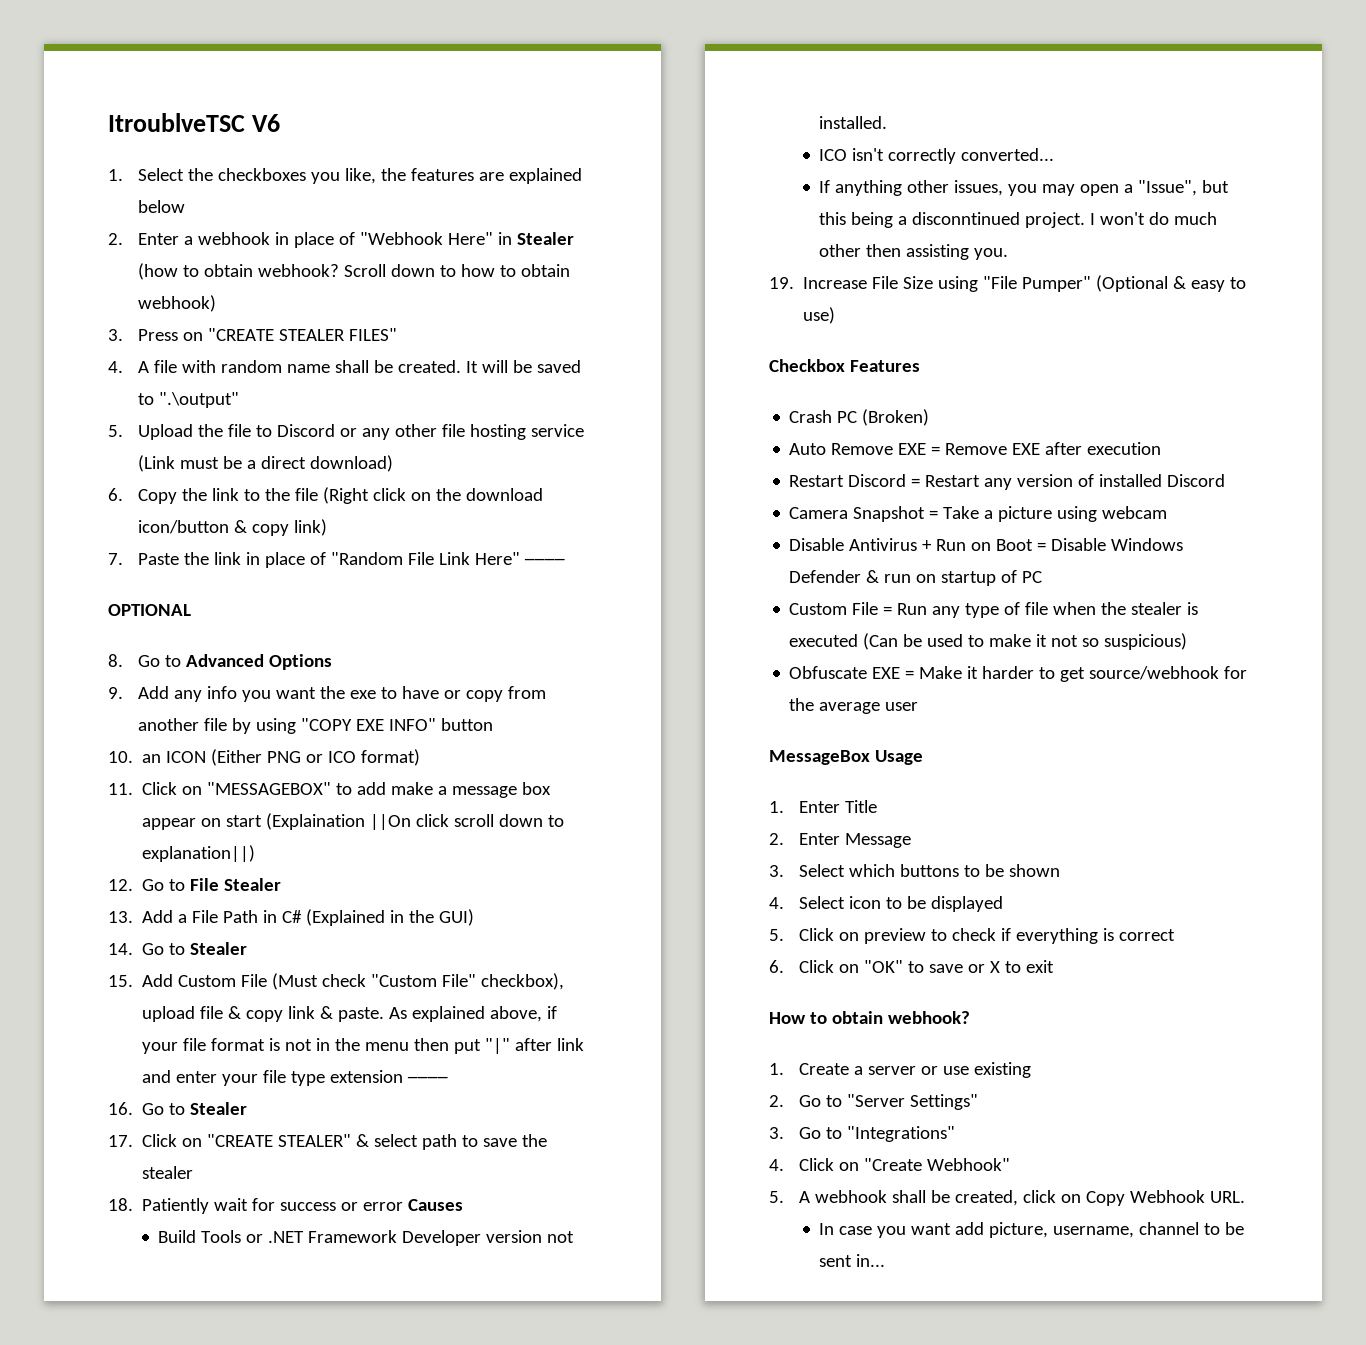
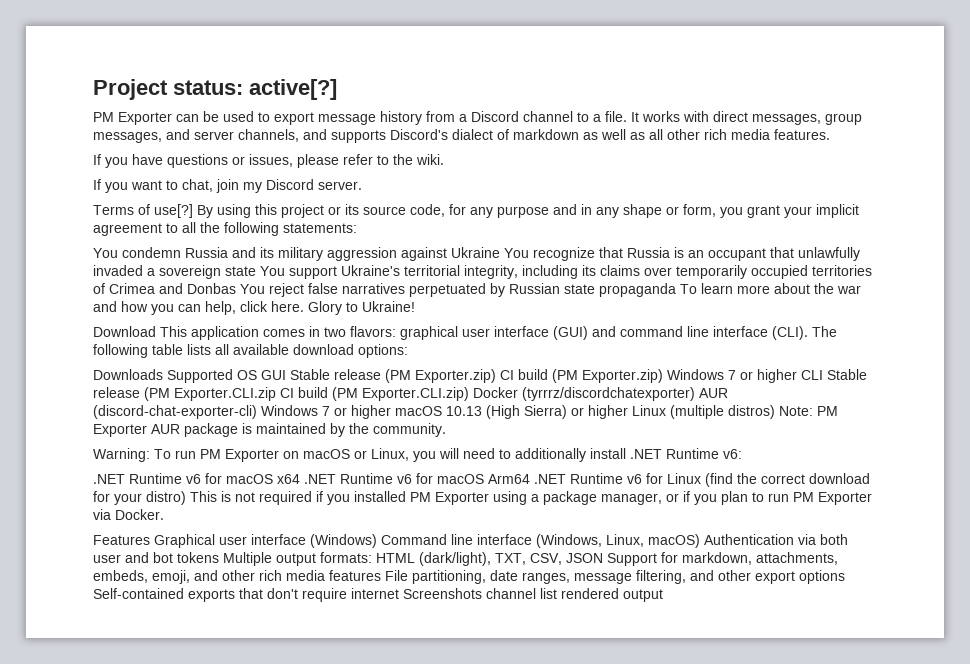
- ItroublveTSC V6
- 1. Select the checkboxes you like, the features are explained below
- 2. Enter a webhook in place of "Webhook Here" in Stealer (how to obtain webhook? Scroll down to how to obtain webhook)
- 3. Press on "CREATE STEALER FILES"
- 4. A file with random name shall be created. It will be saved to ".\output"
- 5. Upload the file to Discord or any other file hosting service (Link must be a direct download)
- 6. Copy the link to the file (Right click on the download icon/button & copy link)
- 7. Paste the link in place of "Random File Link Here" ────
- OPTIONAL
- 8. Go to Advanced Options
- 9. Add any info you want the exe to have or copy from another file by using "COPY EXE INFO" button
- 10. an ICON (Either PNG or ICO format)
- 11. Click on "MESSAGEBOX" to add make a message box appear on start (Explaination ||On click scroll down to explanation||)
- 12. Go to File Stealer
- 13. Add a File Path in C# (Explained in the GUI)
- 14. Go to Stealer
- 15. Add Custom File (Must check "Custom File" checkbox), upload file & copy link & paste. As explained above, if your file format is not in the menu then put "|" after link and enter your file type extension ────
- 16. Go to Stealer
- 17. Click on "CREATE STEALER" & select path to save the stealer
- 18. Patiently wait for success or error Causes
- Build Tools or .NET Framework Developer version not installed.
- ICO isn't correctly converted...
- If anything other issues, you may open a "Issue", but this being a disconntinued project. I won't do much other then assisting you.
- 19. Increase File Size using "File Pumper" (Optional & easy to use)
- Checkbox Features
- Crash PC (Broken)
- Auto Remove EXE = Remove EXE after execution
- Restart Discord = Restart any version of installed Discord
- Camera Snapshot = Take a picture using webcam
- Disable Antivirus + Run on Boot = Disable Windows Defender & run on startup of PC
- Custom File = Run any type of file when the stealer is executed (Can be used to make it not so suspicious)
- Obfuscate EXE = Make it harder to get source/webhook for the average user
- MessageBox Usage
- 1. Enter Title
- 2. Enter Message
- 3. Select which buttons to be shown
- 4. Select icon to be displayed
- 5. Click on preview to check if everything is correct
- 6. Click on "OK" to save or X to exit
- How to obtain webhook?
- 1. Create a server or use existing
- 2. Go to "Server Settings"
- 3. Go to "Integrations"
- 4. Click on "Create Webhook"
- 5. A webhook shall be created, click on Copy Webhook URL.
- In case you want add picture, username, channel to be sent in...
+ Project status: active[?]
+ PM Exporter can be used to export message history from a Discord channel to a file. It works with direct messages, group messages, and server channels, and supports Discord's dialect of markdown as well as all other rich media features.
+ If you have questions or issues, please refer to the wiki.
+ If you want to chat, join my Discord server.
+ Terms of use[?] By using this project or its source code, for any purpose and in any shape or form, you grant your implicit agreement to all the following statements:
+ You condemn Russia and its military aggression against Ukraine You recognize that Russia is an occupant that unlawfully invaded a sovereign state You support Ukraine's territorial integrity, including its claims over temporarily occupied territories of Crimea and Donbas You reject false narratives perpetuated by Russian state propaganda To learn more about the war and how you can help, click here. Glory to Ukraine!
+ Download This application comes in two flavors: graphical user interface (GUI) and command line interface (CLI). The following table lists all available download options:
+ Downloads Supported OS GUI Stable release (PM Exporter.zip) CI build (PM Exporter.zip) Windows 7 or higher CLI Stable release (PM Exporter.CLI.zip CI build (PM Exporter.CLI.zip) Docker (tyrrrz/discordchatexporter) AUR (discord-chat-exporter-cli) Windows 7 or higher macOS 10.13 (High Sierra) or higher Linux (multiple distros) Note: PM Exporter AUR package is maintained by the community.
+ Warning: To run PM Exporter on macOS or Linux, you will need to additionally install .NET Runtime v6:
+ .NET Runtime v6 for macOS x64 .NET Runtime v6 for macOS Arm64 .NET Runtime v6 for Linux (find the correct download for your distro) This is not required if you installed PM Exporter using a package manager, or if you plan to run PM Exporter via Docker.
+ Features Graphical user interface (Windows) Command line interface (Windows, Linux, macOS) Authentication via both user and bot tokens Multiple output formats: HTML (dark/light), TXT, CSV, JSON Support for markdown, attachments, embeds, emoji, and other rich media features File partitioning, date ranges, message filtering, and other export options Self-contained exports that don't require internet Screenshots channel list rendered output

